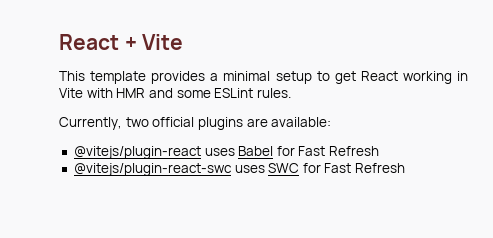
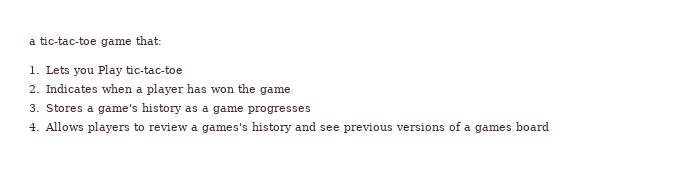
- React + Vite
- This template provides a minimal setup to get React working in Vite with HMR and some ESLint rules.
- Currently, two official plugins are available:
- @vitejs/plugin-react uses Babel for Fast Refresh
- @vitejs/plugin-react-swc uses SWC for Fast Refresh
+ a tic-tac-toe game that:
+ 1. Lets you Play tic-tac-toe
+ 2. Indicates when a player has won the game
+ 3. Stores a game's history as a game progresses
+ 4. Allows players to review a games's history and see previous versions of a games board

